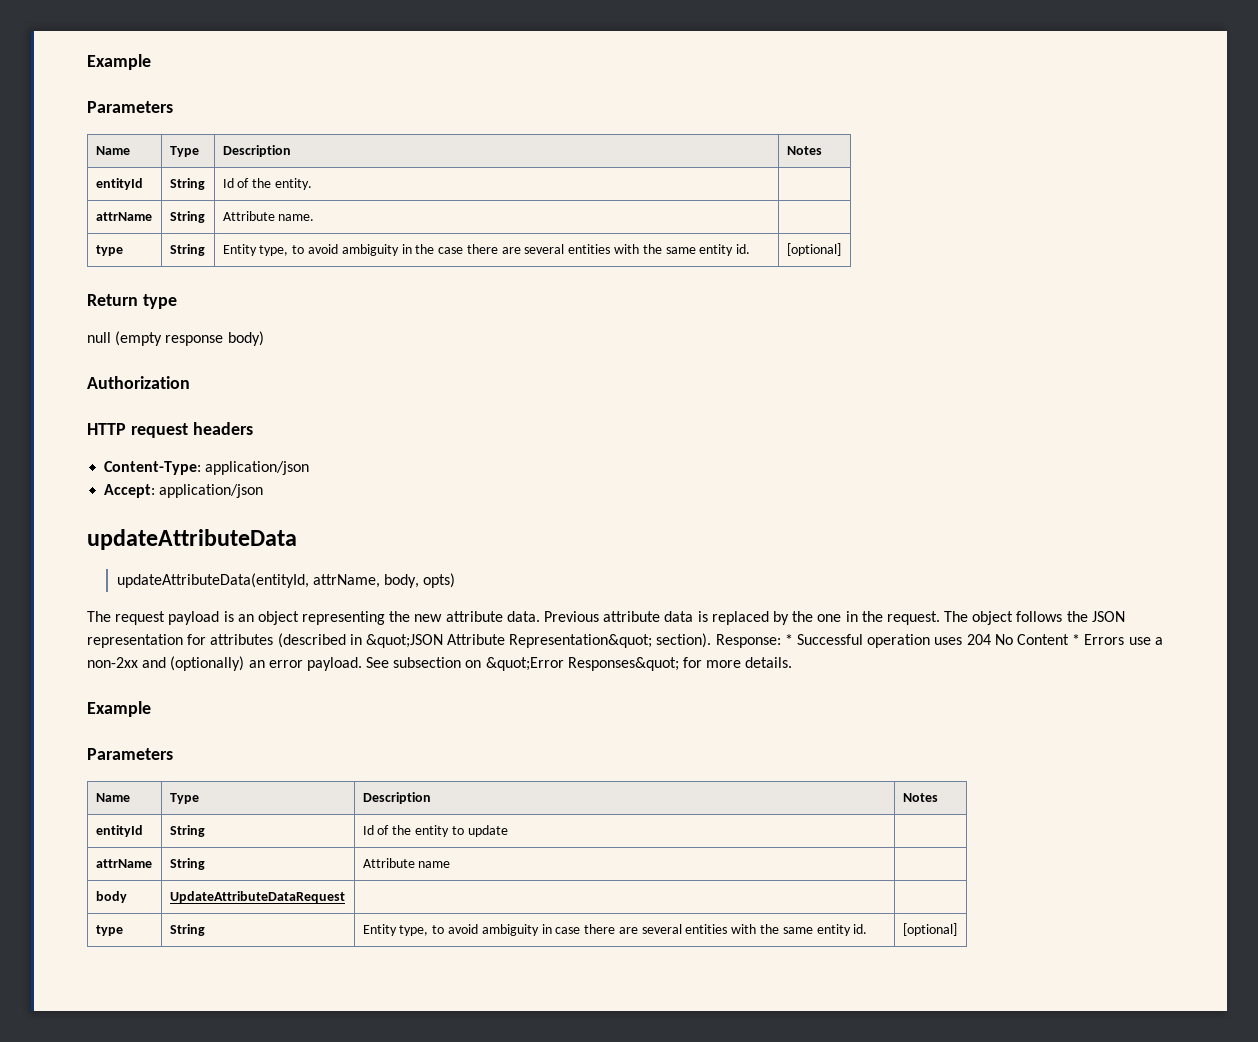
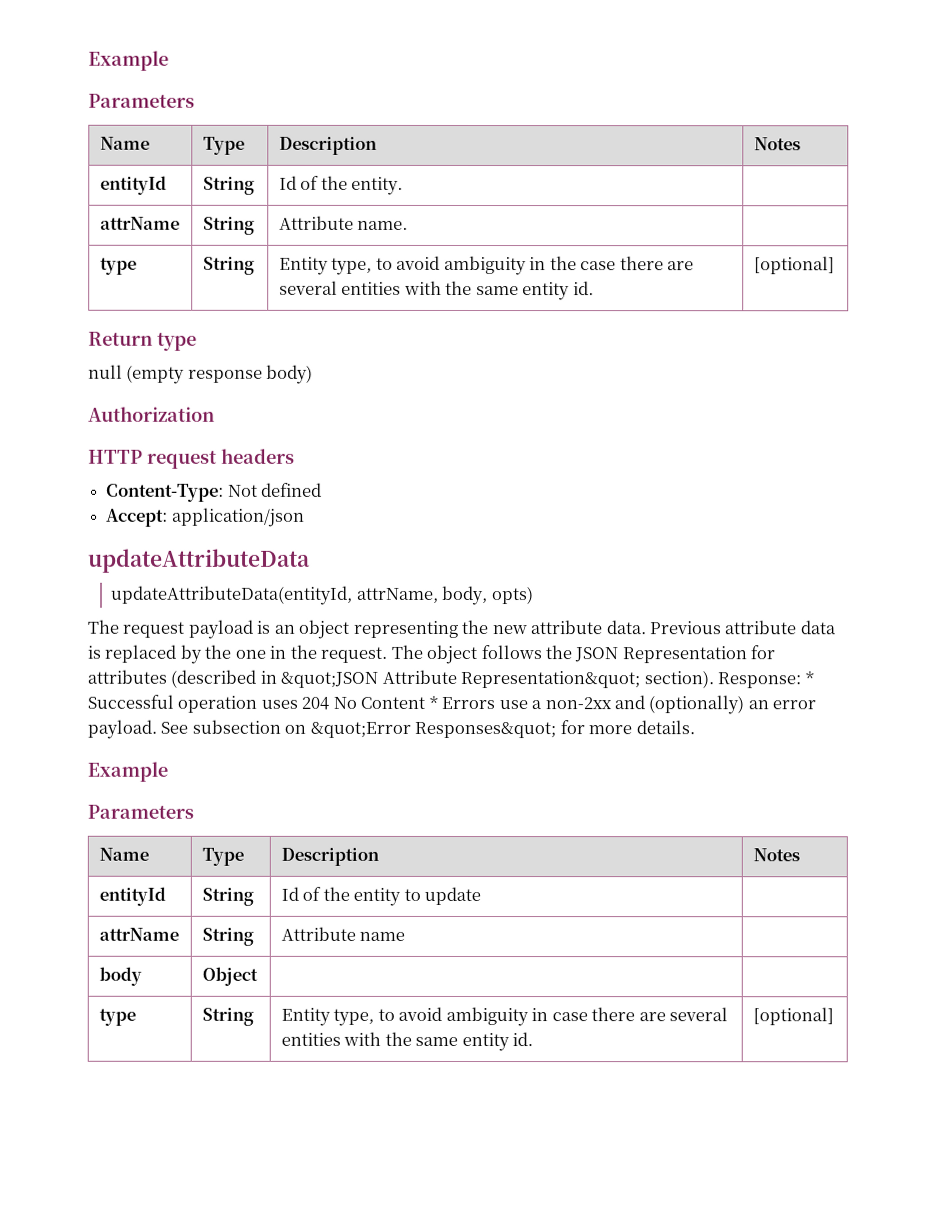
- Content-Type: application/json
+ Content-Type: Not defined
- The object follows the JSON representation for attributes (described in &quot;JSON Attribute Representation&quot; section).
+ The object follows the JSON Representation for attributes (described in &quot;JSON Attribute Representation&quot; section).
- body | UpdateAttributeDataRequest | |
+ body | Object | |

